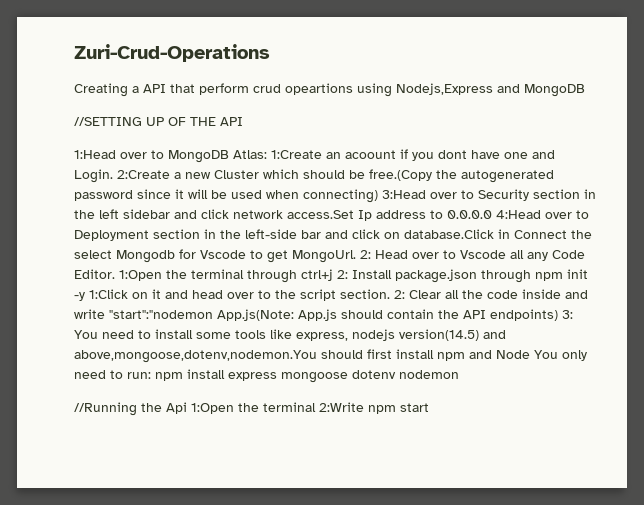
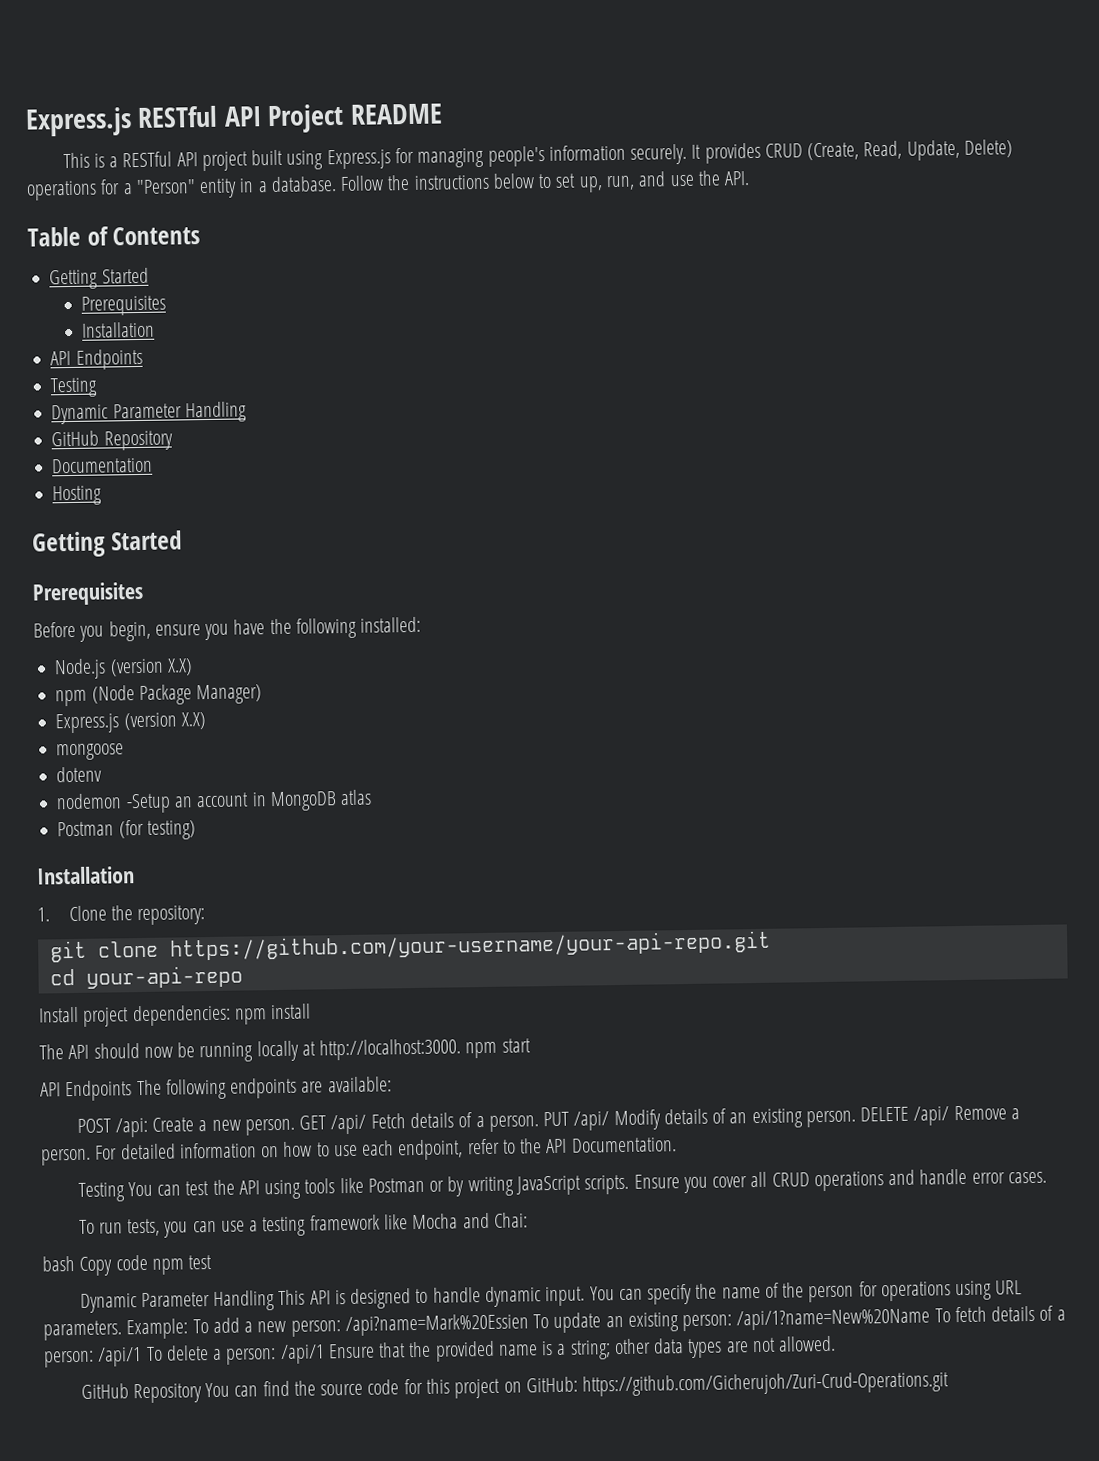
- Zuri-Crud-Operations
- Creating a API that perform crud opeartions using Nodejs,Express and MongoDB
- //SETTING UP OF THE API
- 1:Head over to MongoDB Atlas: 1:Create an acoount if you dont have one and Login. 2:Create a new Cluster which should be free.(Copy the autogenerated password since it will be used when connecting) 3:Head over to Security section in the left sidebar and click network access.Set Ip address to 0.0.0.0 4:Head over to Deployment section in the left-side bar and click on database.Click in Connect the select Mongodb for Vscode to get MongoUrl. 2: Head over to Vscode all any Code Editor. 1:Open the terminal through ctrl+j 2: Install package.json through npm init -y 1:Click on it and head over to the script section. 2: Clear all the code inside and write "start":"nodemon App.js(Note: App.js should contain the API endpoints) 3: You need to install some tools like express, nodejs version(14.5) and above,mongoose,dotenv,nodemon.You should first install npm and Node You only need to run: npm install express mongoose dotenv nodemon
- //Running the Api 1:Open the terminal 2:Write npm start
+ Express.js RESTful API Project README
+ This is a RESTful API project built using Express.js for managing people's information securely. It provides CRUD (Create, Read, Update, Delete) operations for a "Person" entity in a database. Follow the instructions below to set up, run, and use the API.
+ Table of Contents
+ Getting Started
+ Prerequisites
+ Installation
+ API Endpoints
+ Testing
+ Dynamic Parameter Handling
+ GitHub Repository
+ Documentation
+ Hosting
+ Getting Started
+ Prerequisites
+ Before you begin, ensure you have the following installed:
+ Node.js (version X.X)
+ npm (Node Package Manager)
+ Express.js (version X.X)
+ mongoose
+ dotenv
+ nodemon -Setup an account in MongoDB atlas
+ Postman (for testing)
+ Installation
+ 1. Clone the repository:
+ git clone https://github.com/your-username/your-api-repo.git
+ cd your-api-repo
+ Install project dependencies: npm install
+ The API should now be running locally at http://localhost:3000. npm start
+ API Endpoints The following endpoints are available:
+ POST /api: Create a new person. GET /api/ Fetch details of a person. PUT /api/ Modify details of an existing person. DELETE /api/ Remove a person. For detailed information on how to use each endpoint, refer to the API Documentation.
+ Testing You can test the API using tools like Postman or by writing JavaScript scripts. Ensure you cover all CRUD operations and handle error cases.
+ To run tests, you can use a testing framework like Mocha and Chai:
+ bash Copy code npm test
+ Dynamic Parameter Handling This API is designed to handle dynamic input. You can specify the name of the person for operations using URL parameters. Example: To add a new person: /api?name=Mark%20Essien To update an existing person: /api/1?name=New%20Name To fetch details of a person: /api/1 To delete a person: /api/1 Ensure that the provided name is a string; other data types are not allowed.
+ GitHub Repository You can find the source code for this project on GitHub: https://github.com/Gicherujoh/Zuri-Crud-Operations.git

